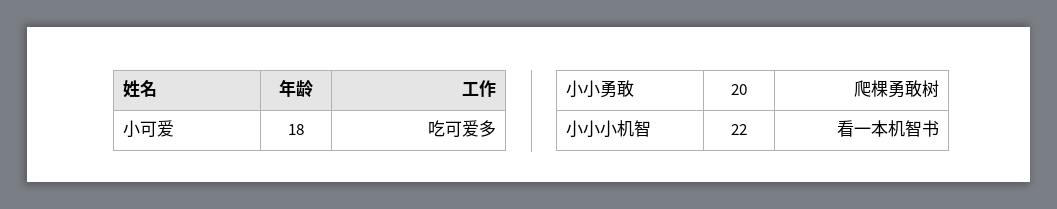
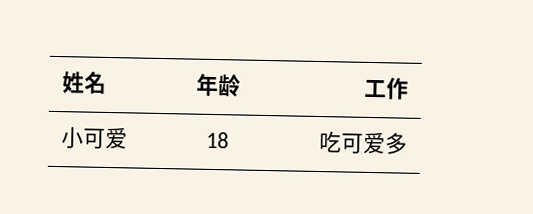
- 小小勇敢 | 20 | 爬棵勇敢树
- 小小小机智 | 22 | 看一本机智书

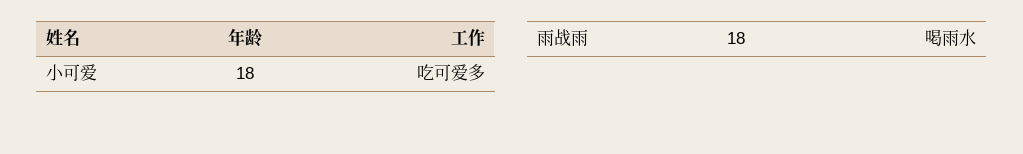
+ 雨战雨 | 18 | 喝雨水

